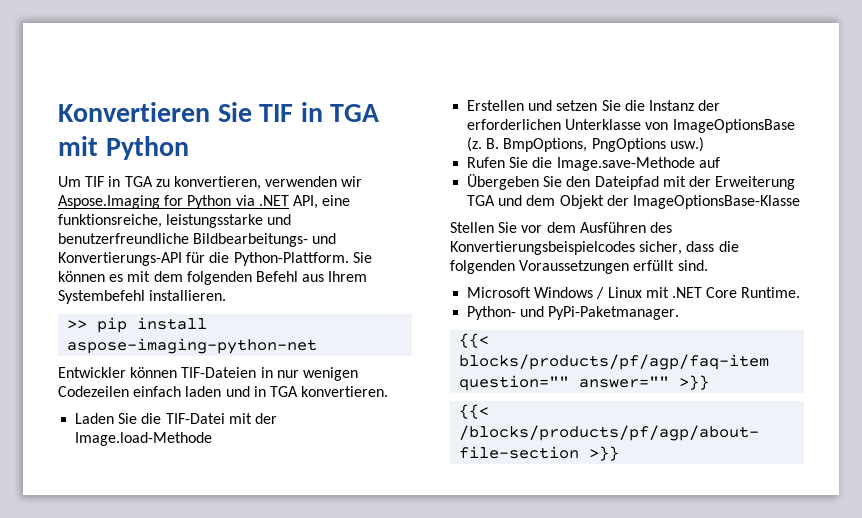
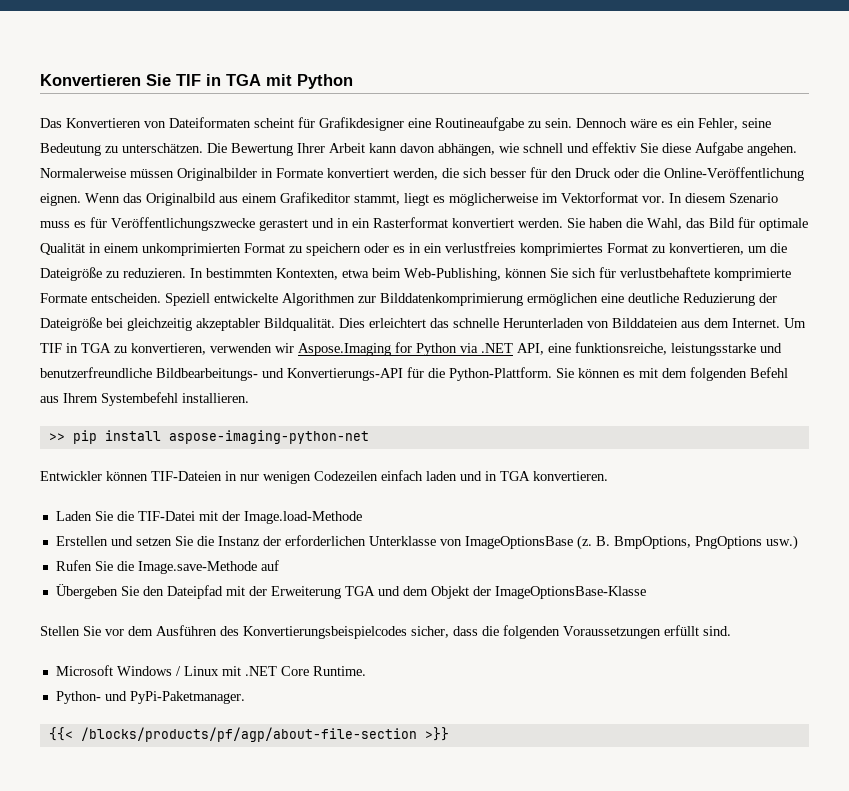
+ Das Konvertieren von Dateiformaten scheint für Grafikdesigner eine Routineaufgabe zu sein. Dennoch wäre es ein Fehler, seine Bedeutung zu unterschätzen. Die Bewertung Ihrer Arbeit kann davon abhängen, wie schnell und effektiv Sie diese Aufgabe angehen. Normalerweise müssen Originalbilder in Formate konvertiert werden, die sich besser für den Druck oder die Online-Veröffentlichung eignen. Wenn das Originalbild aus einem Grafikeditor stammt, liegt es möglicherweise im Vektorformat vor. In diesem Szenario muss es für Veröffentlichungszwecke gerastert und in ein Rasterformat konvertiert werden. Sie haben die Wahl, das Bild für optimale Qualität in einem unkomprimierten Format zu speichern oder es in ein verlustfreies komprimiertes Format zu konvertieren, um die Dateigröße zu reduzieren. In bestimmten Kontexten, etwa beim Web-Publishing, können Sie sich für verlustbehaftete komprimierte Formate entscheiden. Speziell entwickelte Algorithmen zur Bilddatenkomprimierung ermöglichen eine deutliche Reduzierung der Dateigröße bei gleichzeitig akzeptabler Bildqualität. Dies erleichtert das schnelle Herunterladen von Bilddateien aus dem Internet.
- {{< blocks/products/pf/agp/faq-item question="" answer="" >}}

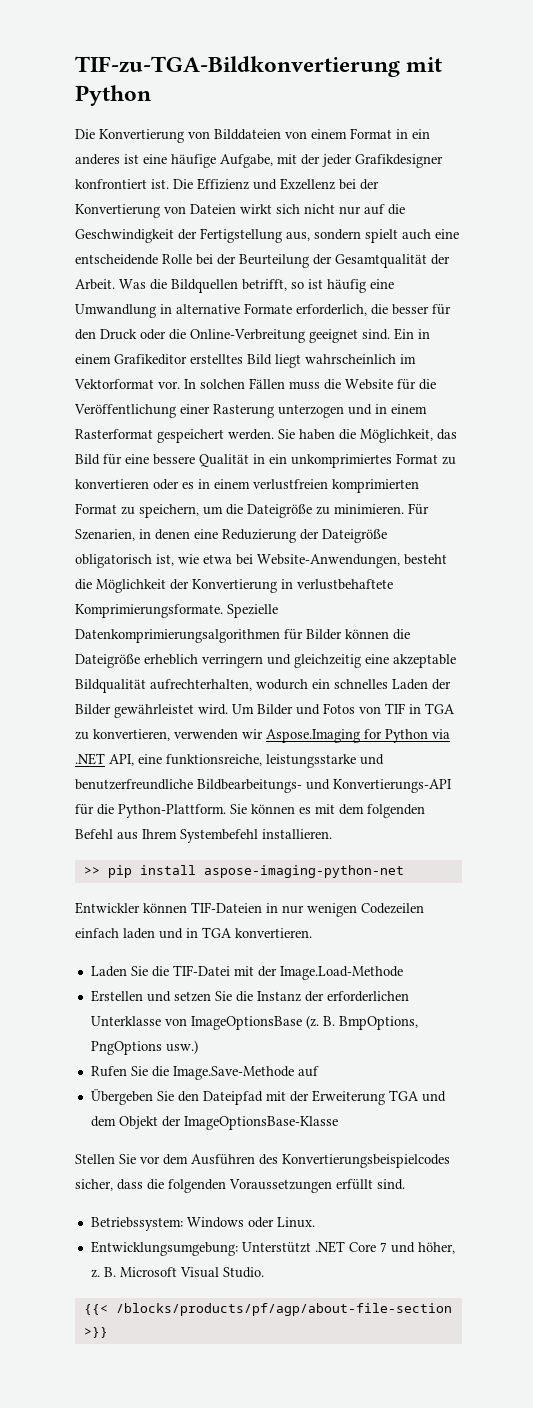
- Konvertieren Sie TIF in TGA mit Python
- Das Konvertieren von Dateiformaten scheint für Grafikdesigner eine Routineaufgabe zu sein. Dennoch wäre es ein Fehler, seine Bedeutung zu unterschätzen. Die Bewertung Ihrer Arbeit kann davon abhängen, wie schnell und effektiv Sie diese Aufgabe angehen. Normalerweise müssen Originalbilder in Formate konvertiert werden, die sich besser für den Druck oder die Online-Veröffentlichung eignen. Wenn das Originalbild aus einem Grafikeditor stammt, liegt es möglicherweise im Vektorformat vor. In diesem Szenario muss es für Veröffentlichungszwecke gerastert und in ein Rasterformat konvertiert werden.
+ TIF-zu-TGA-Bildkonvertierung mit Python
+ Die Konvertierung von Bilddateien von einem Format in ein anderes ist eine häufige Aufgabe, mit der jeder Grafikdesigner konfrontiert ist. Die Effizienz und Exzellenz bei der Konvertierung von Dateien wirkt sich nicht nur auf die Geschwindigkeit der Fertigstellung aus, sondern spielt auch eine entscheidende Rolle bei der Beurteilung der Gesamtqualität der Arbeit. Was die Bildquellen betrifft, so ist häufig eine Umwandlung in alternative Formate erforderlich, die besser für den Druck oder die Online-Verbreitung geeignet sind. Ein in einem Grafikeditor erstelltes Bild liegt wahrscheinlich im Vektorformat vor. In solchen Fällen muss die Website für die Veröffentlichung einer Rasterung unterzogen und in einem Rasterformat gespeichert werden.
- Sie haben die Wahl, das Bild für optimale Qualität in einem unkomprimierten Format zu speichern oder es in ein verlustfreies komprimiertes Format zu konvertieren, um die Dateigröße zu reduzieren. In bestimmten Kontexten, etwa beim Web-Publishing, können Sie sich für verlustbehaftete komprimierte Formate entscheiden. Speziell entwickelte Algorithmen zur Bilddatenkomprimierung ermöglichen eine deutliche Reduzierung der Dateigröße bei gleichzeitig akzeptabler Bildqualität. Dies erleichtert das schnelle Herunterladen von Bilddateien aus dem Internet. Um TIF in TGA zu konvertieren, verwenden wir Aspose.Imaging for Python via .NET API, eine funktionsreiche, leistungsstarke und benutzerfreundliche Bildbearbeitungs- und Konvertierungs-API für die Python-Plattform.
+ Sie haben die Möglichkeit, das Bild für eine bessere Qualität in ein unkomprimiertes Format zu konvertieren oder es in einem verlustfreien komprimierten Format zu speichern, um die Dateigröße zu minimieren. Für Szenarien, in denen eine Reduzierung der Dateigröße obligatorisch ist, wie etwa bei Website-Anwendungen, besteht die Möglichkeit der Konvertierung in verlustbehaftete Komprimierungsformate. Spezielle Datenkomprimierungsalgorithmen für Bilder können die Dateigröße erheblich verringern und gleichzeitig eine akzeptable Bildqualität aufrechterhalten, wodurch ein schnelles Laden der Bilder gewährleistet wird. Um Bilder und Fotos von TIF in TGA zu konvertieren, verwenden wir Aspose.Imaging for Python via .NET API, eine funktionsreiche, leistungsstarke und benutzerfreundliche Bildbearbeitungs- und Konvertierungs-API für die Python-Plattform.
- Laden Sie die TIF-Datei mit der Image.load-Methode
+ Laden Sie die TIF-Datei mit der Image.Load-Methode
- Rufen Sie die Image.save-Methode auf
+ Rufen Sie die Image.Save-Methode auf
- Microsoft Windows / Linux mit .NET Core Runtime.
- Python- und PyPi-Paketmanager.
+ Betriebssystem: Windows oder Linux.
+ Entwicklungsumgebung: Unterstützt .NET Core 7 und höher, z. B. Microsoft Visual Studio.

